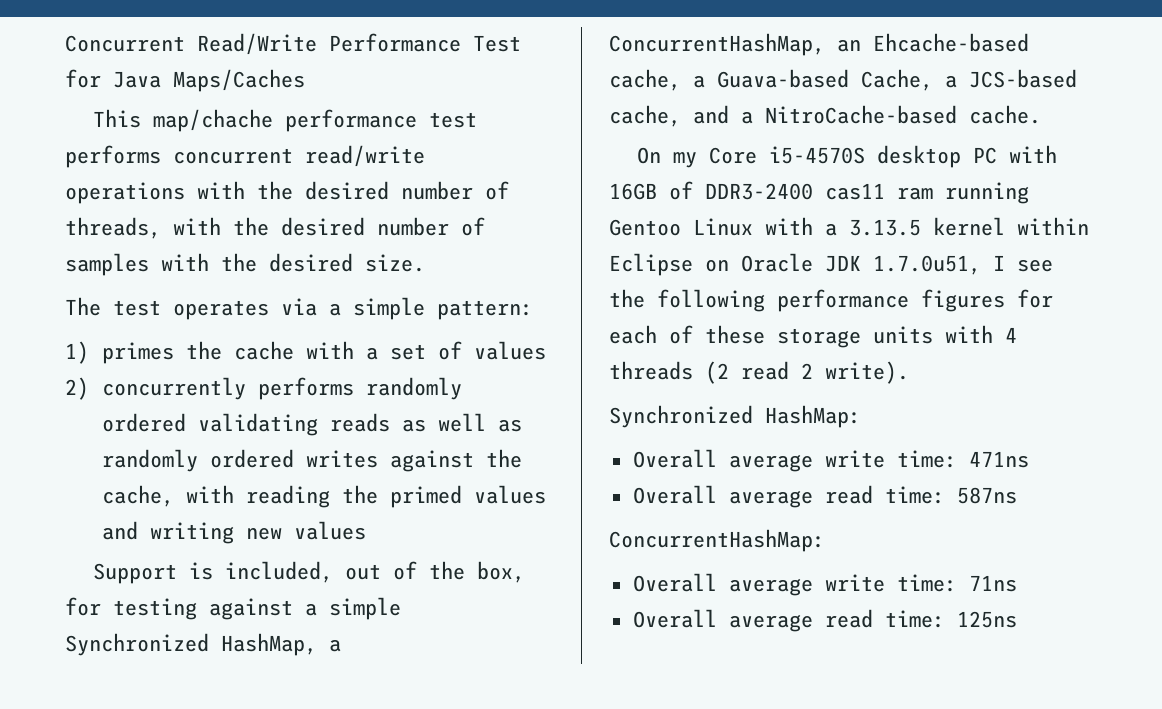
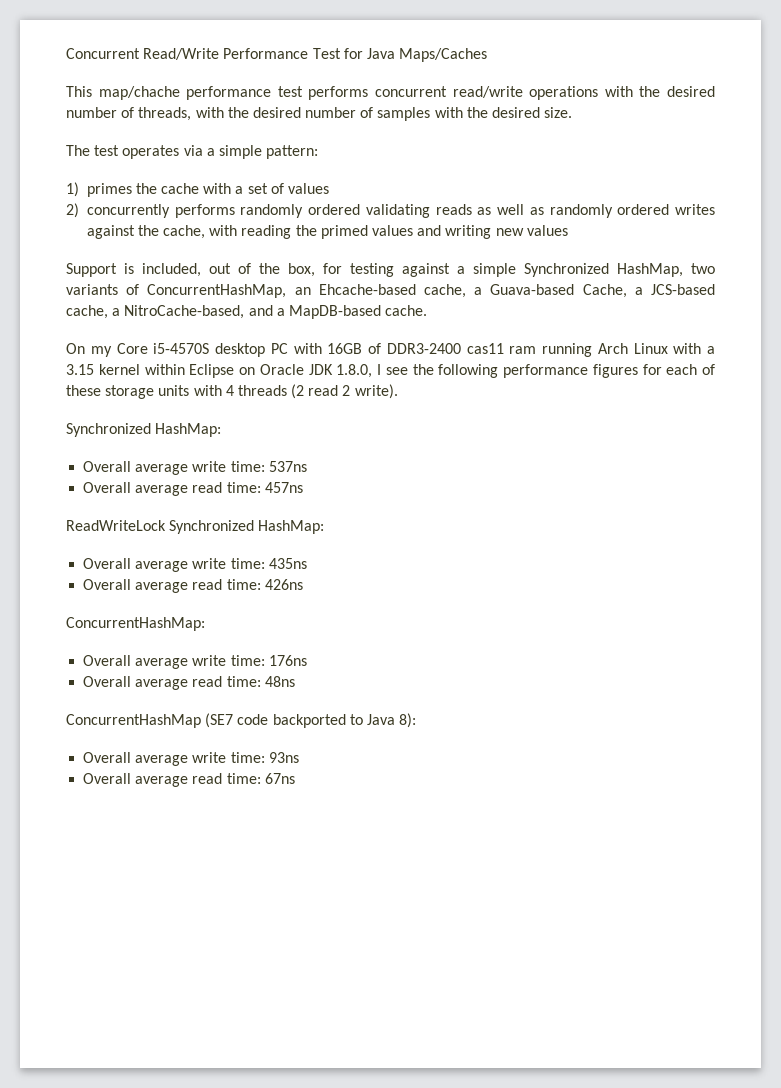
- Support is included, out of the box, for testing against a simple Synchronized HashMap, a ConcurrentHashMap, an Ehcache-based cache, a Guava-based Cache, a JCS-based cache, and a NitroCache-based cache.
+ Support is included, out of the box, for testing against a simple Synchronized HashMap, two variants of ConcurrentHashMap, an Ehcache-based cache, a Guava-based Cache, a JCS-based cache, a NitroCache-based, and a MapDB-based cache.
- On my Core i5-4570S desktop PC with 16GB of DDR3-2400 cas11 ram running Gentoo Linux with a 3.13.5 kernel within Eclipse on Oracle JDK 1.7.0u51, I see the following performance figures for each of these storage units with 4 threads (2 read 2 write).
+ On my Core i5-4570S desktop PC with 16GB of DDR3-2400 cas11 ram running Arch Linux with a 3.15 kernel within Eclipse on Oracle JDK 1.8.0, I see the following performance figures for each of these storage units with 4 threads (2 read 2 write).
- Overall average write time: 471ns
- Overall average read time: 587ns
+ Overall average write time: 537ns
+ Overall average read time: 457ns
+ ReadWriteLock Synchronized HashMap:
+ Overall average write time: 435ns
+ Overall average read time: 426ns
- Overall average write time: 71ns
- Overall average read time: 125ns
+ Overall average write time: 176ns
+ Overall average read time: 48ns
+ ConcurrentHashMap (SE7 code backported to Java 8):
+ Overall average write time: 93ns
+ Overall average read time: 67ns

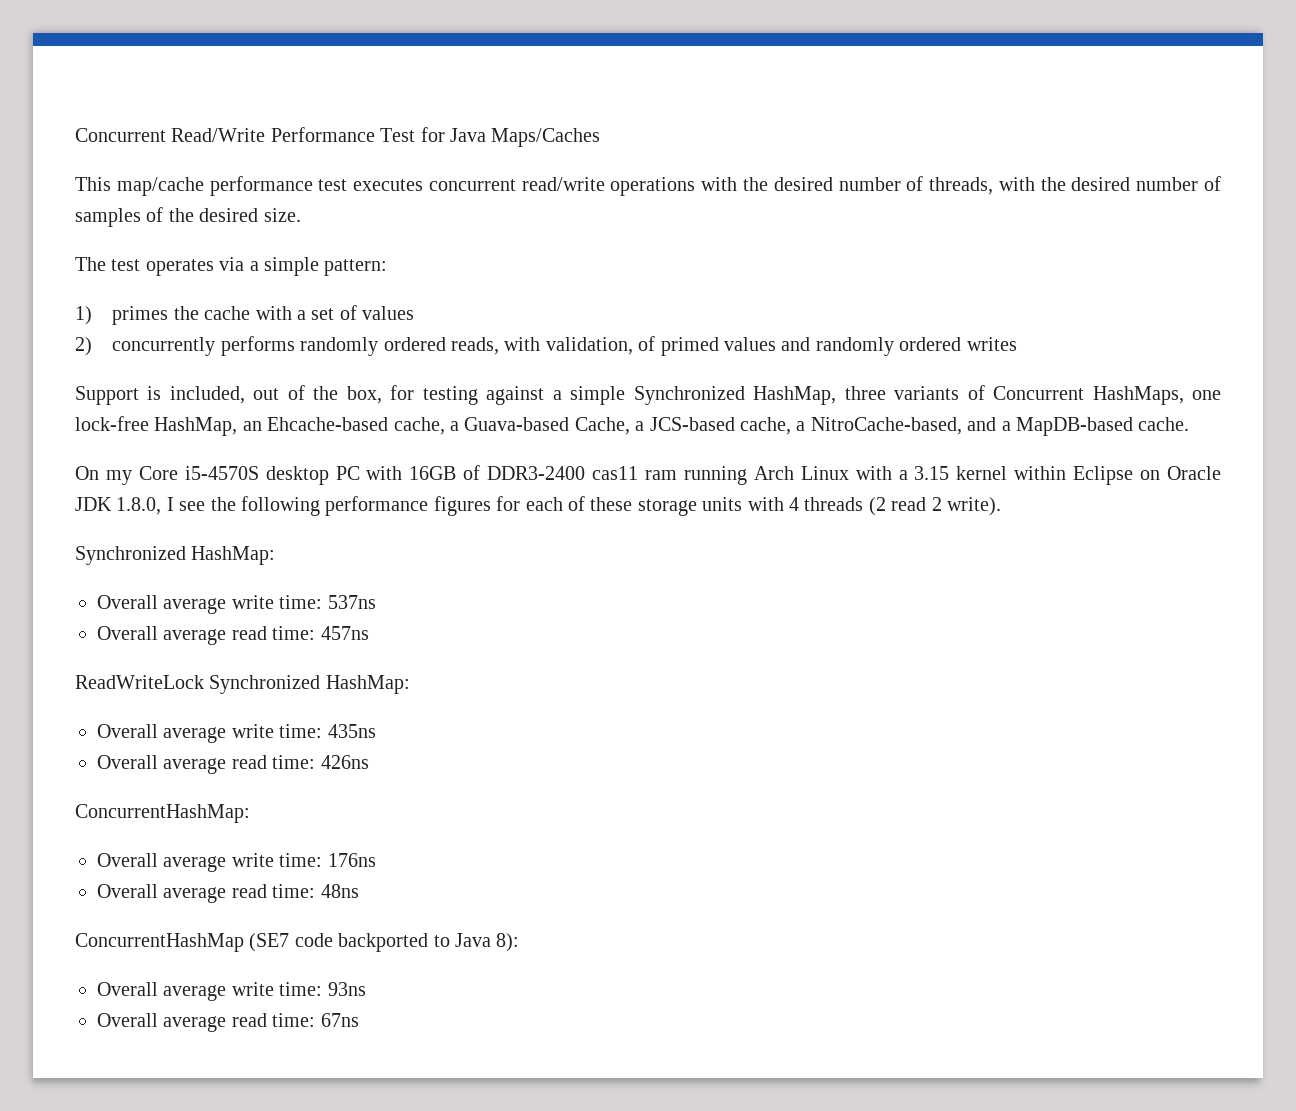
- This map/chache performance test performs concurrent read/write operations with the desired number of threads, with the desired number of samples with the desired size.
+ This map/cache performance test executes concurrent read/write operations with the desired number of threads, with the desired number of samples of the desired size.
- 2) concurrently performs randomly ordered validating reads as well as randomly ordered writes against the cache, with reading the primed values and writing new values
+ 2) concurrently performs randomly ordered reads, with validation, of primed values and randomly ordered writes
- Support is included, out of the box, for testing against a simple Synchronized HashMap, two variants of ConcurrentHashMap, an Ehcache-based cache, a Guava-based Cache, a JCS-based cache, a NitroCache-based, and a MapDB-based cache.
+ Support is included, out of the box, for testing against a simple Synchronized HashMap, three variants of Concurrent HashMaps, one lock-free HashMap, an Ehcache-based cache, a Guava-based Cache, a JCS-based cache, a NitroCache-based, and a MapDB-based cache.

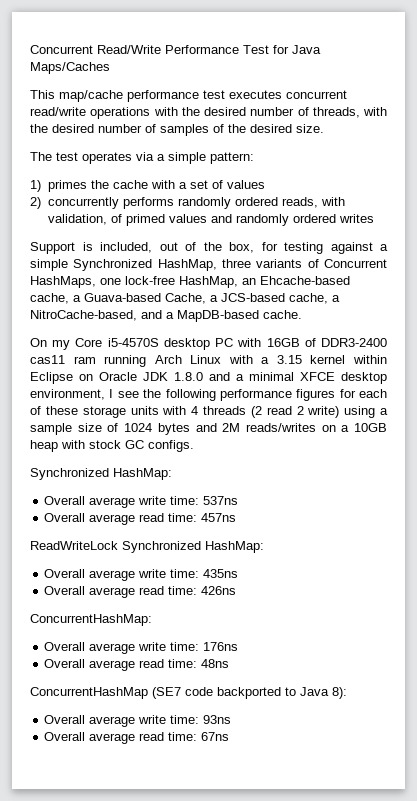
- On my Core i5-4570S desktop PC with 16GB of DDR3-2400 cas11 ram running Arch Linux with a 3.15 kernel within Eclipse on Oracle JDK 1.8.0, I see the following performance figures for each of these storage units with 4 threads (2 read 2 write).
+ On my Core i5-4570S desktop PC with 16GB of DDR3-2400 cas11 ram running Arch Linux with a 3.15 kernel within Eclipse on Oracle JDK 1.8.0 and a minimal XFCE desktop environment, I see the following performance figures for each of these storage units with 4 threads (2 read 2 write) using a sample size of 1024 bytes and 2M reads/writes on a 10GB heap with stock GC configs.

